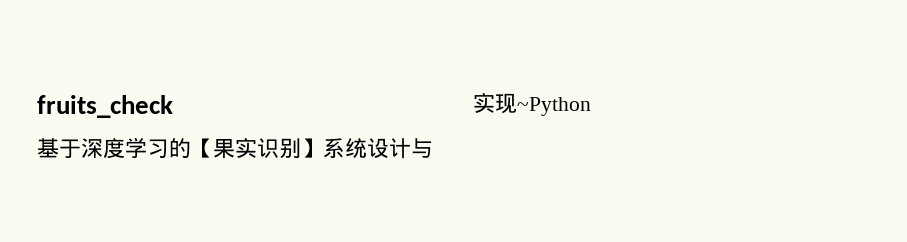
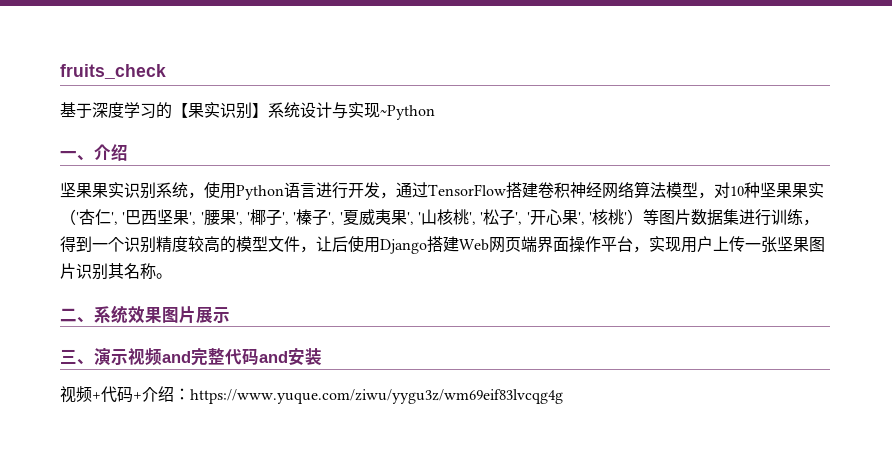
+ 一、介绍
+ 坚果果实识别系统，使用Python语言进行开发，通过TensorFlow搭建卷积神经网络算法模型，对10种坚果果实（'杏仁', '巴西坚果', '腰果', '椰子', '榛子', '夏威夷果', '山核桃', '松子', '开心果', '核桃'）等图片数据集进行训练，得到一个识别精度较高的模型文件，让后使用Django搭建Web网页端界面操作平台，实现用户上传一张坚果图片识别其名称。
+ 二、系统效果图片展示
+ 三、演示视频and完整代码and安装
+ 视频+代码+介绍：https://www.yuque.com/ziwu/yygu3z/wm69eif83lvcqg4g

